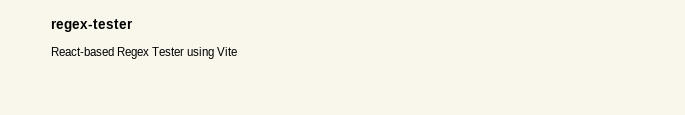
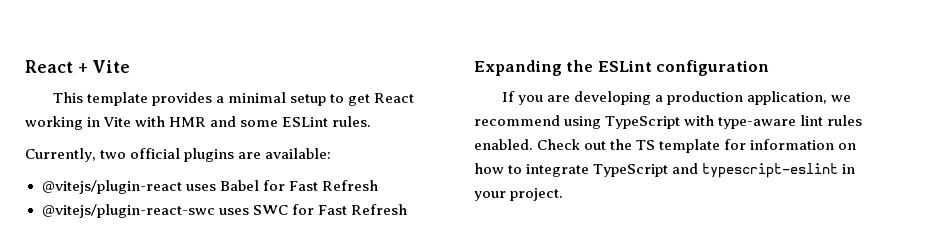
- regex-tester
- React-based Regex Tester using Vite
+ React + Vite
+ This template provides a minimal setup to get React working in Vite with HMR and some ESLint rules.
+ Currently, two official plugins are available:
+ @vitejs/plugin-react uses Babel for Fast Refresh
+ @vitejs/plugin-react-swc uses SWC for Fast Refresh
+ Expanding the ESLint configuration
+ If you are developing a production application, we recommend using TypeScript with type-aware lint rules enabled. Check out the TS template for information on how to integrate TypeScript and typescript-eslint in your project.

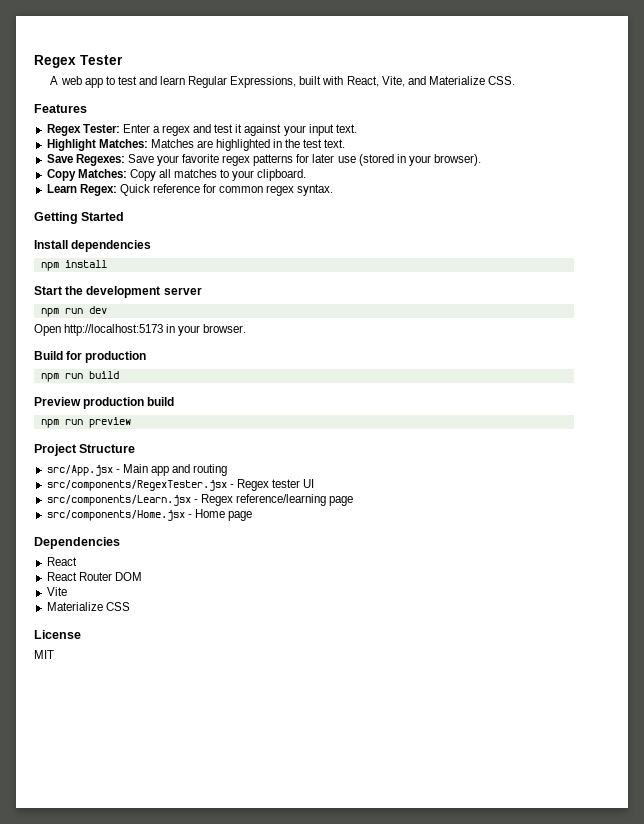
- React + Vite
- This template provides a minimal setup to get React working in Vite with HMR and some ESLint rules.
- Currently, two official plugins are available:
- @vitejs/plugin-react uses Babel for Fast Refresh
- @vitejs/plugin-react-swc uses SWC for Fast Refresh
- Expanding the ESLint configuration
- If you are developing a production application, we recommend using TypeScript with type-aware lint rules enabled. Check out the TS template for information on how to integrate TypeScript and typescript-eslint in your project.
+ Regex Tester
+ A web app to test and learn Regular Expressions, built with React, Vite, and Materialize CSS.
+ Features
+ Regex Tester: Enter a regex and test it against your input text.
+ Highlight Matches: Matches are highlighted in the test text.
+ Save Regexes: Save your favorite regex patterns for later use (stored in your browser).
+ Copy Matches: Copy all matches to your clipboard.
+ Learn Regex: Quick reference for common regex syntax.
+ Getting Started
+ Install dependencies
+ npm install
+ Start the development server
+ npm run dev
+ Open http://localhost:5173 in your browser.
+ Build for production
+ npm run build
+ Preview production build
+ npm run preview
+ Project Structure
+ src/App.jsx - Main app and routing
+ src/components/RegexTester.jsx - Regex tester UI
+ src/components/Learn.jsx - Regex reference/learning page
+ src/components/Home.jsx - Home page
+ Dependencies
+ React
+ React Router DOM
+ Vite
+ Materialize CSS
+ License
+ MIT

